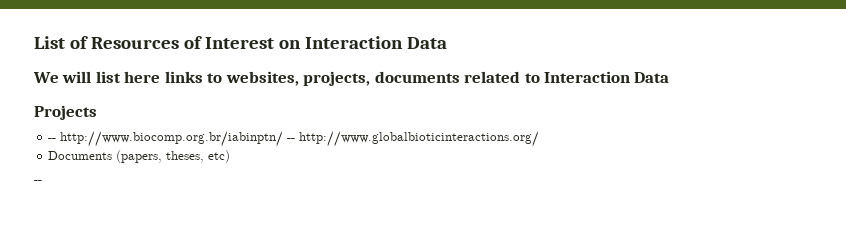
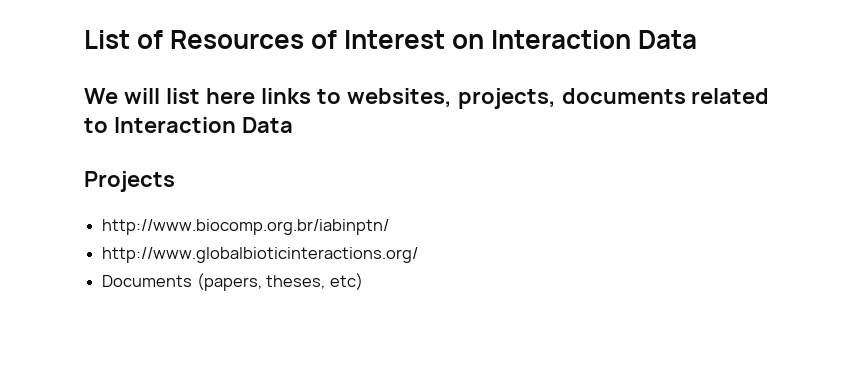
- -- http://www.biocomp.org.br/iabinptn/ -- http://www.globalbioticinteractions.org/
+ http://www.biocomp.org.br/iabinptn/
+ http://www.globalbioticinteractions.org/
  Documents (papers, theses, etc)
- --

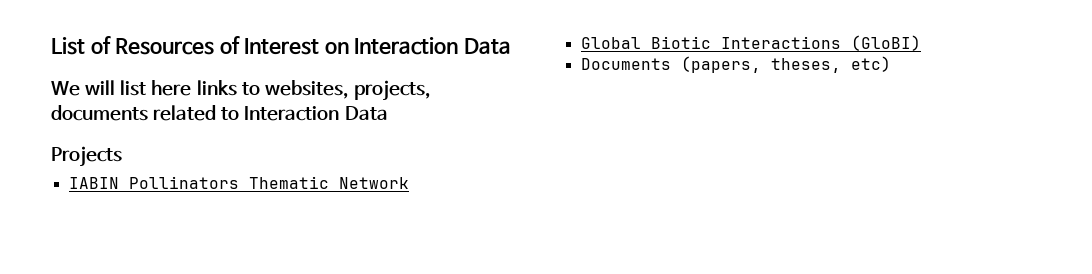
- http://www.biocomp.org.br/iabinptn/
- http://www.globalbioticinteractions.org/
+ IABIN Pollinators Thematic Network
+ Global Biotic Interactions (GloBI)

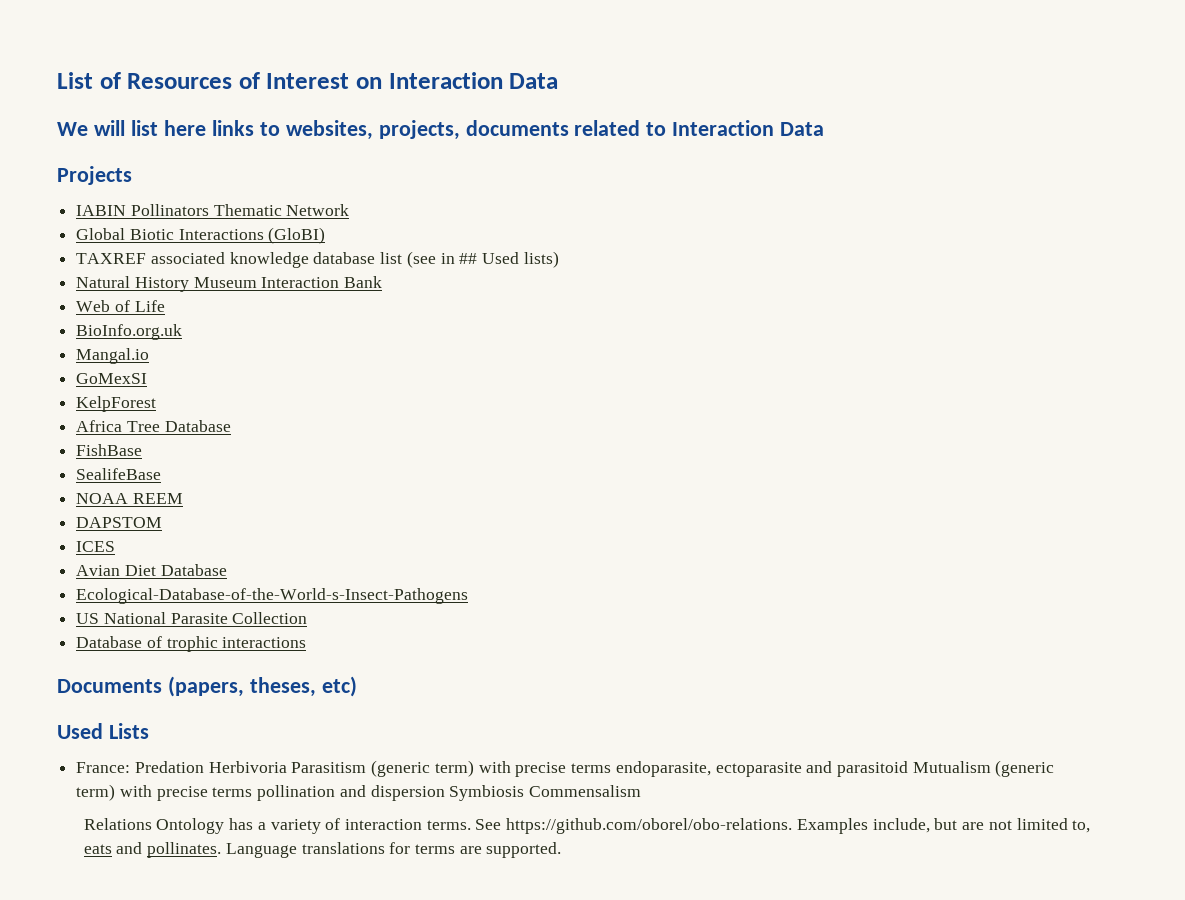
+ TAXREF associated knowledge database list (see in ## Used lists)
+ Natural History Museum Interaction Bank
+ Web of Life
+ BioInfo.org.uk
+ Mangal.io
+ GoMexSI
+ KelpForest
+ Africa Tree Database
+ FishBase
+ SealifeBase
+ NOAA REEM
+ DAPSTOM
+ ICES
+ Avian Diet Database
+ Ecological-Database-of-the-World-s-Insect-Pathogens
+ US National Parasite Collection
+ Database of trophic interactions
  Documents (papers, theses, etc)
+ Used Lists
+ France: Predation Herbivoria Parasitism (generic term) with precise terms endoparasite, ectoparasite and parasitoid Mutualism (generic term) with precise terms pollination and dispersion Symbiosis Commensalism
+ Relations Ontology has a variety of interaction terms. See https://github.com/oborel/obo-relations. Examples include, but are not limited to, eats and pollinates. Language translations for terms are supported.

